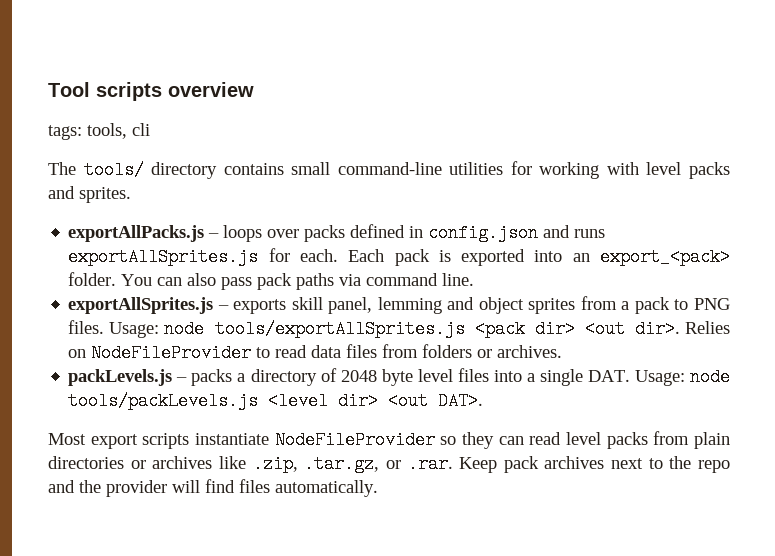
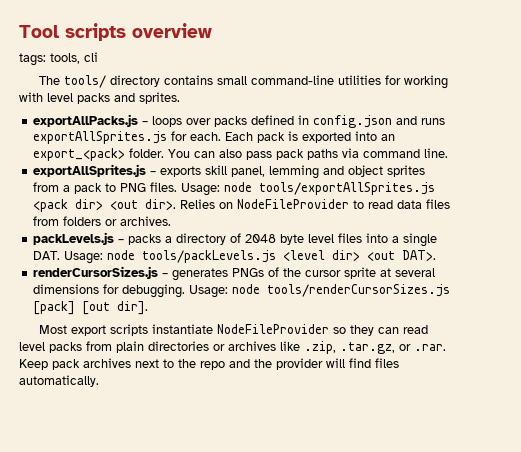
+ renderCursorSizes.js – generates PNGs of the cursor sprite at several dimensions for debugging. Usage: node tools/renderCursorSizes.js [pack] [out dir].

